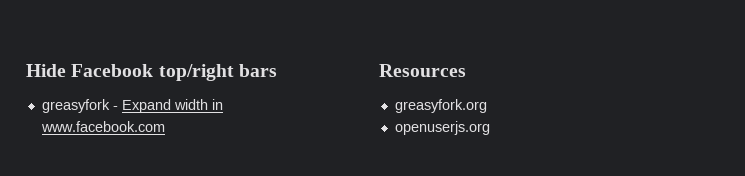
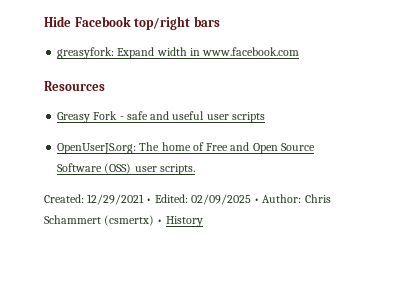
- greasyfork - Expand width in www.facebook.com
+ greasyfork: Expand width in www.facebook.com
- greasyfork.org
- openuserjs.org
+ Greasy Fork - safe and useful user scripts
+ OpenUserJS.org: The home of Free and Open Source Software (OSS) user scripts.
+ Created: 12/29/2021 • Edited: 02/09/2025 • Author: Chris Schammert (csmertx) • History

